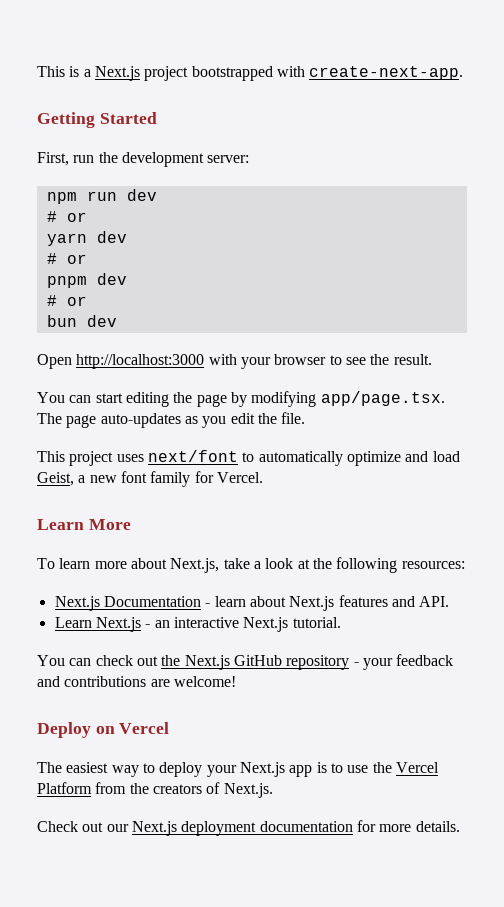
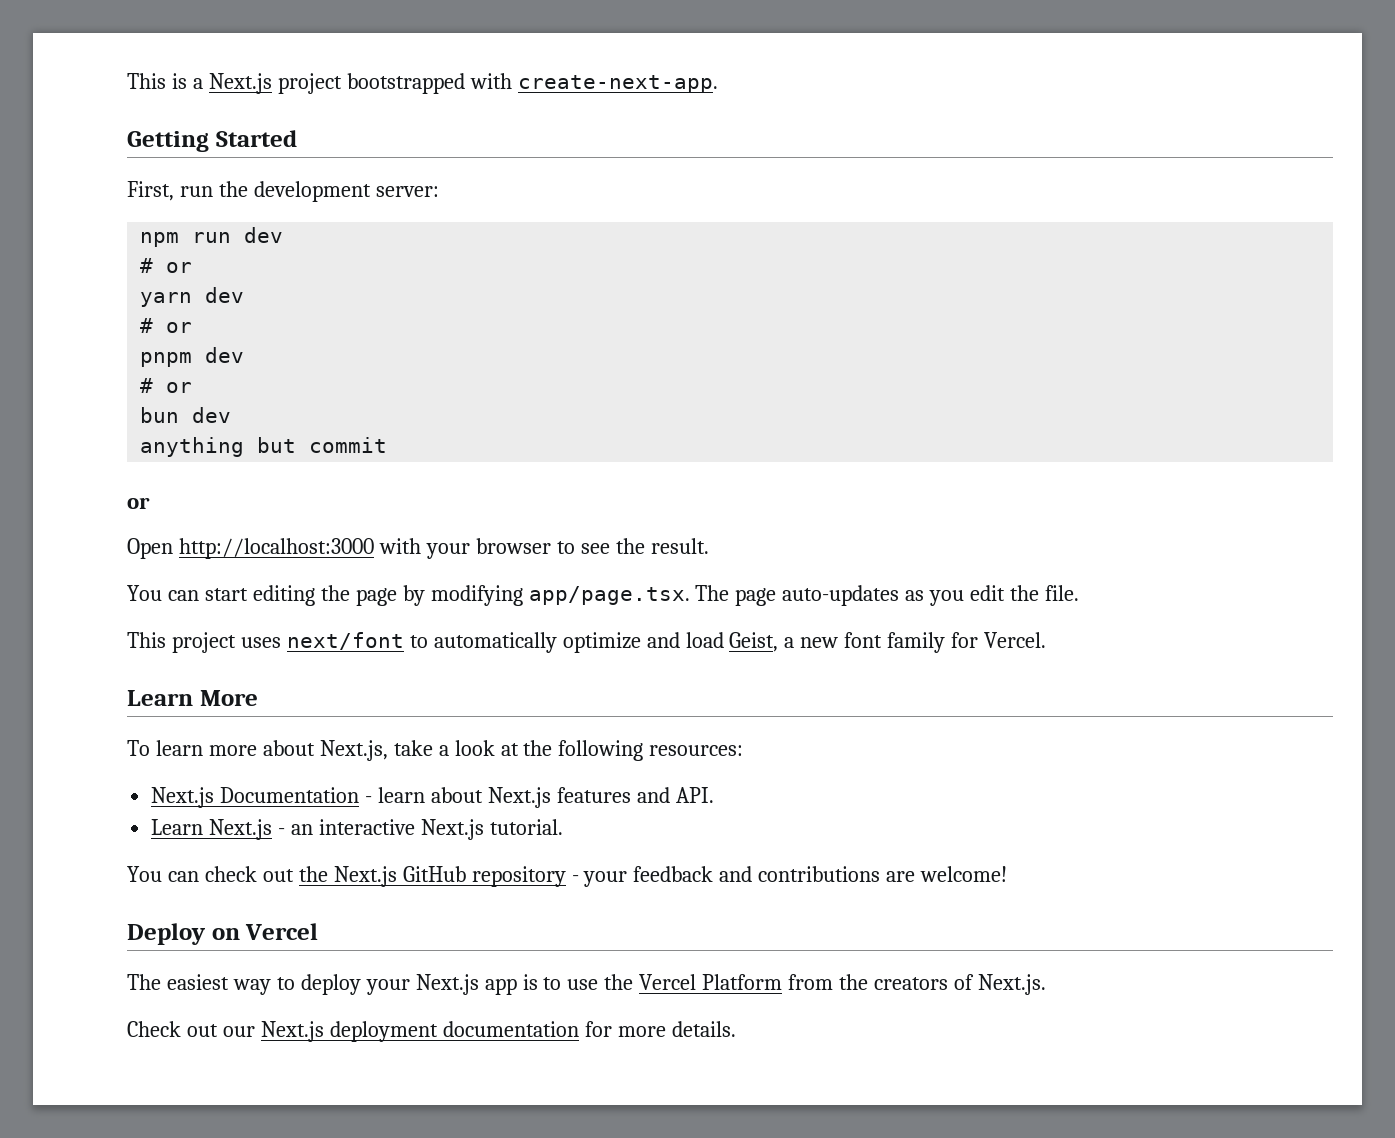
+ anything but commit
+ or

